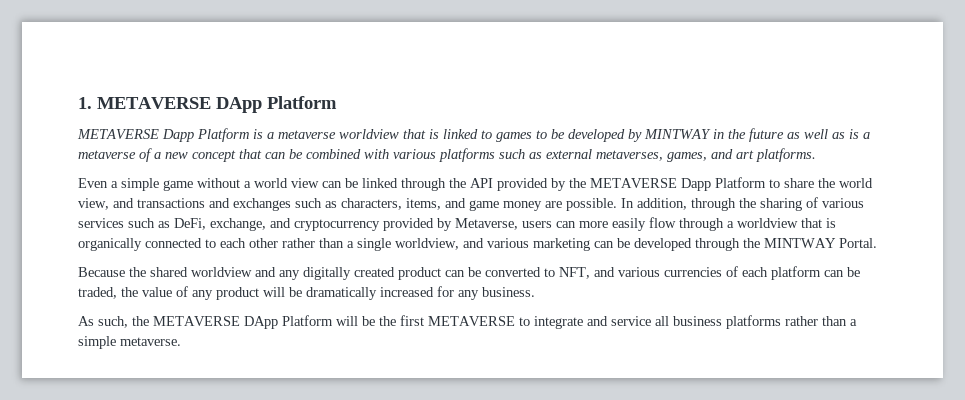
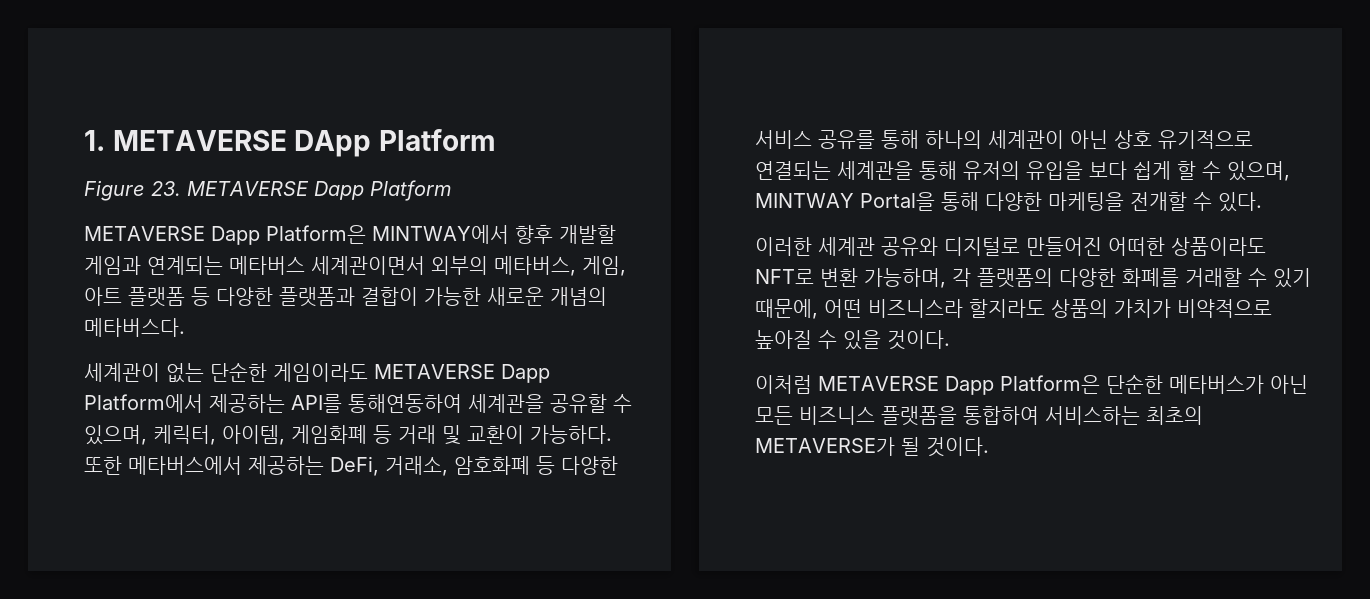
- METAVERSE Dapp Platform is a metaverse worldview that is linked to games to be developed by MINTWAY in the future as well as is a metaverse of a new concept that can be combined with various platforms such as external metaverses, games, and art platforms.
- Even a simple game without a world view can be linked through the API provided by the METAVERSE Dapp Platform to share the world view, and transactions and exchanges such as characters, items, and game money are possible. In addition, through the sharing of various services such as DeFi, exchange, and cryptocurrency provided by Metaverse, users can more easily flow through a worldview that is organically connected to each other rather than a single worldview, and various marketing can be developed through the MINTWAY Portal.
- Because the shared worldview and any digitally created product can be converted to NFT, and various currencies of each platform can be traded, the value of any product will be dramatically increased for any business.
- As such, the METAVERSE DApp Platform will be the first METAVERSE to integrate and service all business platforms rather than a simple metaverse.
+ Figure 23. METAVERSE Dapp Platform
+ METAVERSE Dapp Platform은 MINTWAY에서 향후 개발할 게임과 연계되는 메타버스 세계관이면서 외부의 메타버스, 게임, 아트 플랫폼 등 다양한 플랫폼과 결합이 가능한 새로운 개념의 메타버스다.
+ 세계관이 없는 단순한 게임이라도 METAVERSE Dapp Platform에서 제공하는 API를 통해연동하여 세계관을 공유할 수 있으며, 케릭터, 아이템, 게임화폐 등 거래 및 교환이 가능하다. 또한 메타버스에서 제공하는 DeFi, 거래소, 암호화폐 등 다양한 서비스 공유를 통해 하나의 세계관이 아닌 상호 유기적으로 연결되는 세계관을 통해 유저의 유입을 보다 쉽게 할 수 있으며, MINTWAY Portal을 통해 다양한 마케팅을 전개할 수 있다.
+ 이러한 세계관 공유와 디지털로 만들어진 어떠한 상품이라도 NFT로 변환 가능하며, 각 플랫폼의 다양한 화폐를 거래할 수 있기 때문에, 어떤 비즈니스라 할지라도 상품의 가치가 비약적으로 높아질 수 있을 것이다.
+ 이처럼 METAVERSE Dapp Platform은 단순한 메타버스가 아닌 모든 비즈니스 플랫폼을 통합하여 서비스하는 최초의 METAVERSE가 될 것이다.

